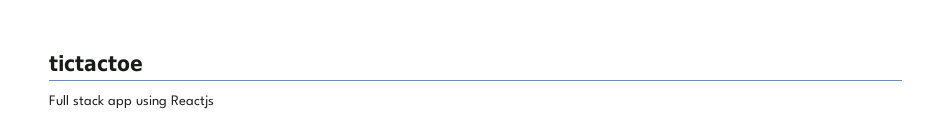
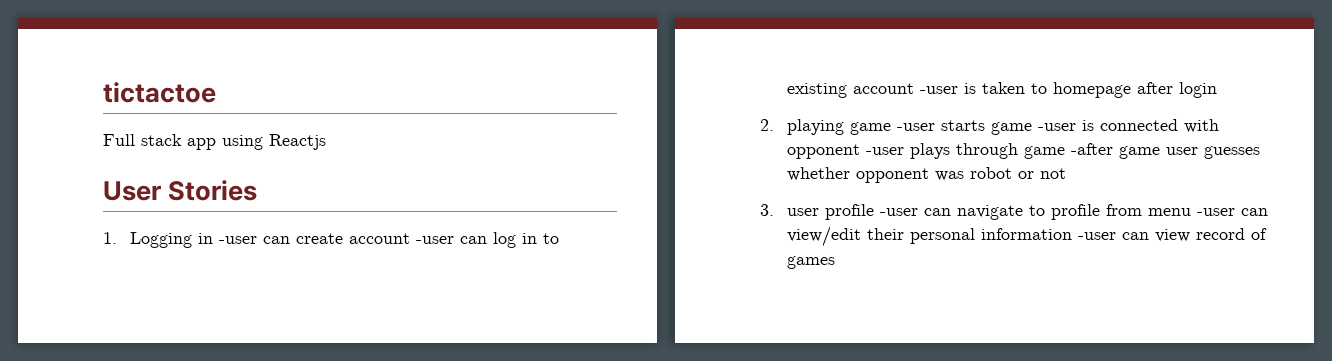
+ User Stories
+ 1. Logging in -user can create account -user can log in to existing account -user is taken to homepage after login
+ 2. playing game -user starts game -user is connected with opponent -user plays through game -after game user guesses whether opponent was robot or not
+ 3. user profile -user can navigate to profile from menu -user can view/edit their personal information -user can view record of games

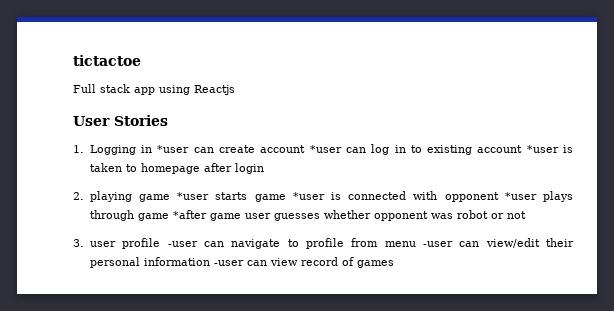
- 1. Logging in -user can create account -user can log in to existing account -user is taken to homepage after login
+ 1. Logging in *user can create account *user can log in to existing account *user is taken to homepage after login
- 2. playing game -user starts game -user is connected with opponent -user plays through game -after game user guesses whether opponent was robot or not
+ 2. playing game *user starts game *user is connected with opponent *user plays through game *after game user guesses whether opponent was robot or not

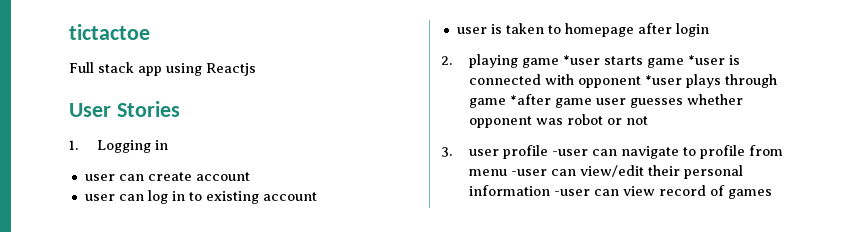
- 1. Logging in *user can create account *user can log in to existing account *user is taken to homepage after login
+ 1. Logging in
+ user can create account
+ user can log in to existing account
+ user is taken to homepage after login

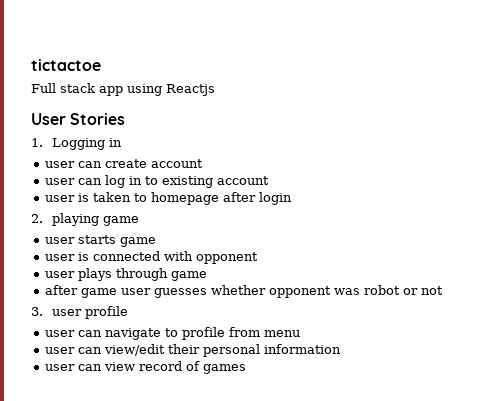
- 2. playing game *user starts game *user is connected with opponent *user plays through game *after game user guesses whether opponent was robot or not
+ 2. playing game
+ user starts game
+ user is connected with opponent
+ user plays through game
+ after game user guesses whether opponent was robot or not
- 3. user profile -user can navigate to profile from menu -user can view/edit their personal information -user can view record of games
+ 3. user profile
+ user can navigate to profile from menu
+ user can view/edit their personal information
+ user can view record of games

